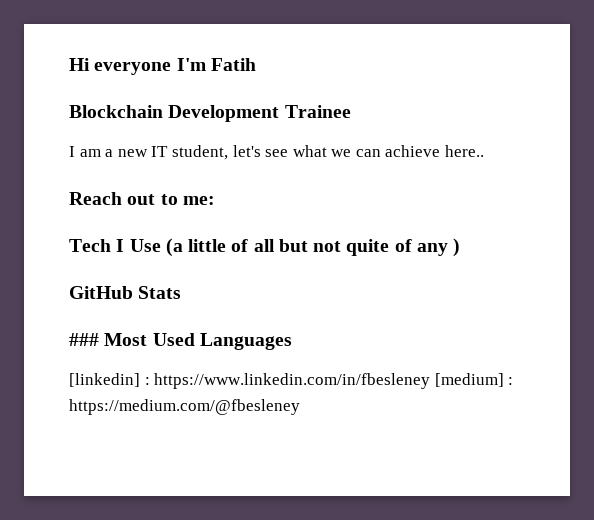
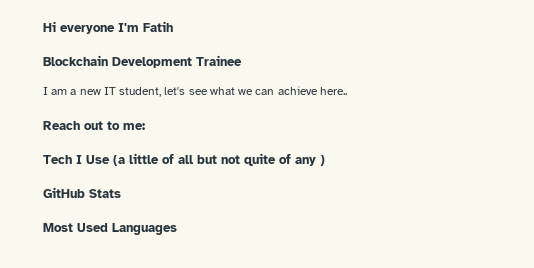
- ### Most Used Languages
+ Most Used Languages
- [linkedin] : https://www.linkedin.com/in/fbesleney [medium] : https://medium.com/@fbesleney

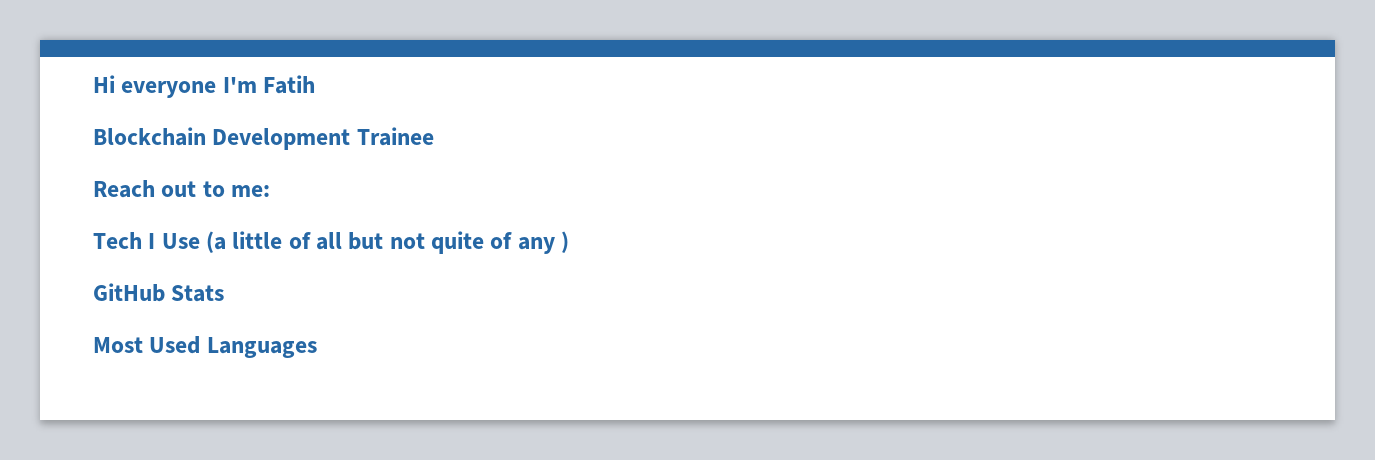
- I am a new IT student, let's see what we can achieve here..

